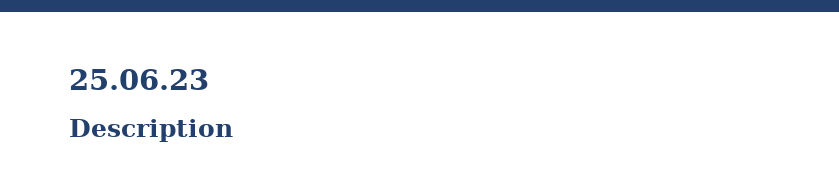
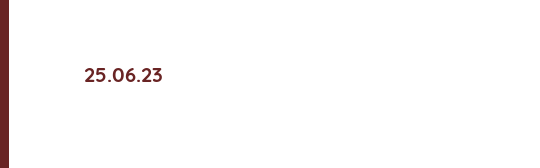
- Description

